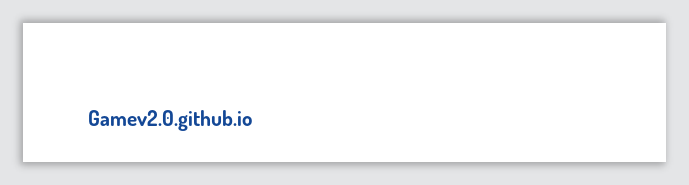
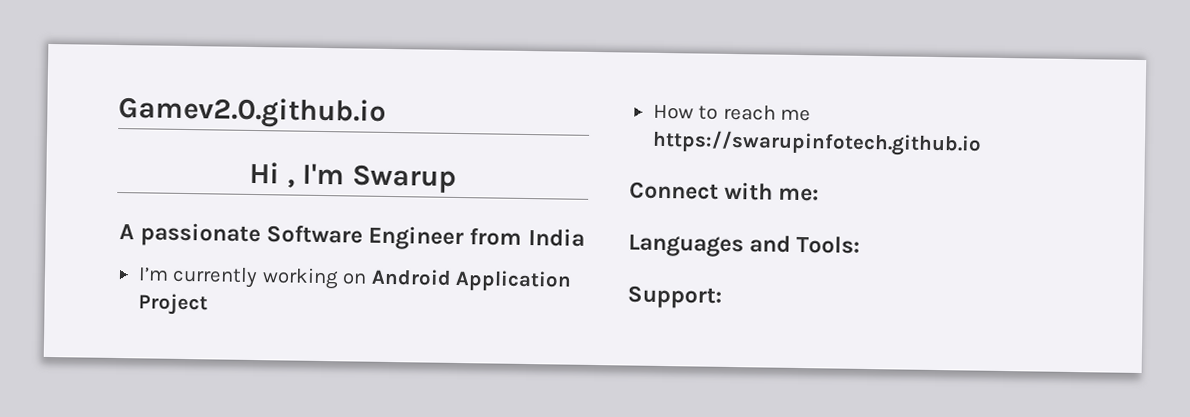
+ Hi , I'm Swarup
+ A passionate Software Engineer from India
+ I’m currently working on Android Application Project
+ How to reach me https://swarupinfotech.github.io
+ Connect with me:
+ Languages and Tools:
+ Support:

